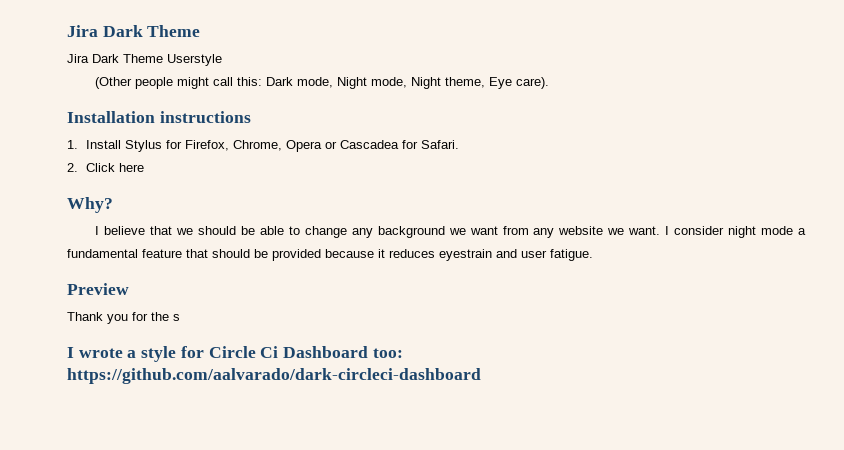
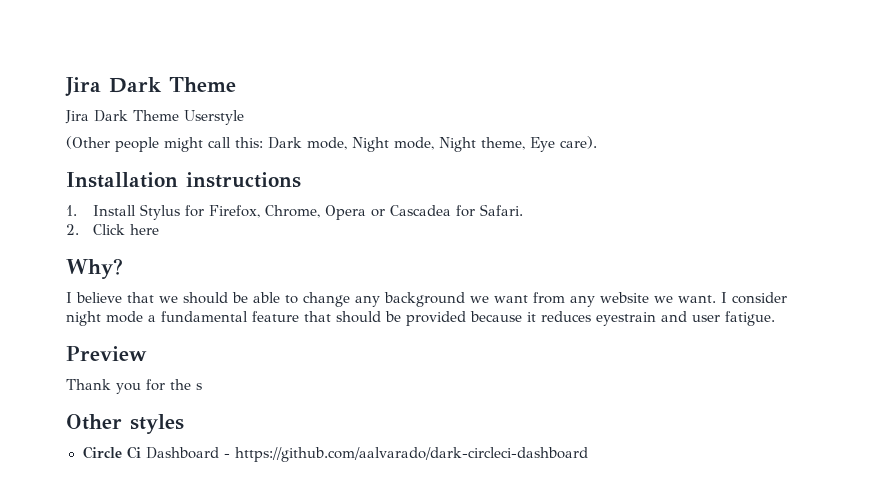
- I wrote a style for Circle Ci Dashboard too: https://github.com/aalvarado/dark-circleci-dashboard
+ Other styles
+ Circle Ci Dashboard - https://github.com/aalvarado/dark-circleci-dashboard

